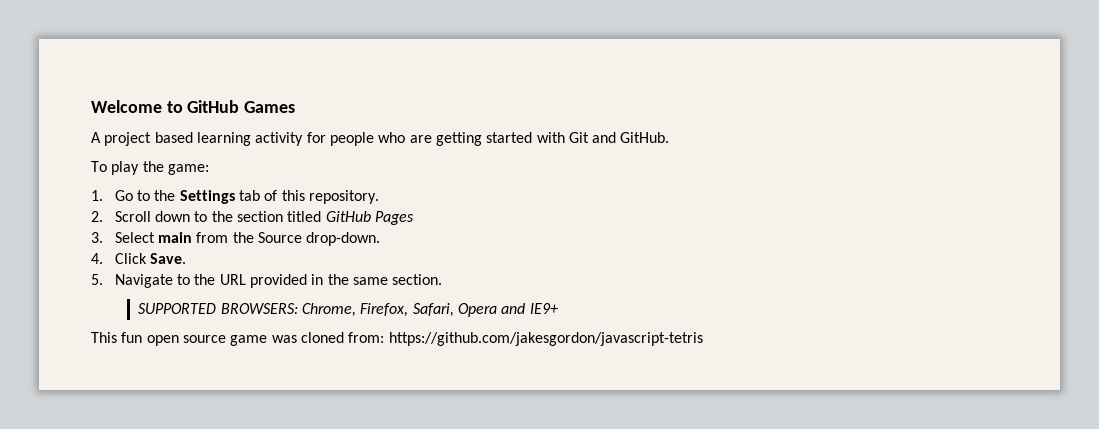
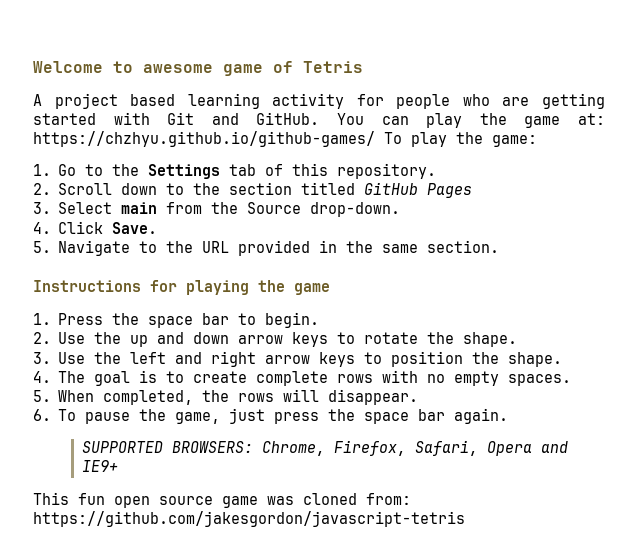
- Welcome to GitHub Games
+ Welcome to awesome game of Tetris
- A project based learning activity for people who are getting started with Git and GitHub.
- To play the game:
+ A project based learning activity for people who are getting started with Git and GitHub. You can play the game at: https://chzhyu.github.io/github-games/ To play the game:
+ Instructions for playing the game
+ 1. Press the space bar to begin.
+ 2. Use the up and down arrow keys to rotate the shape.
+ 3. Use the left and right arrow keys to position the shape.
+ 4. The goal is to create complete rows with no empty spaces.
+ 5. When completed, the rows will disappear.
+ 6. To pause the game, just press the space bar again.

